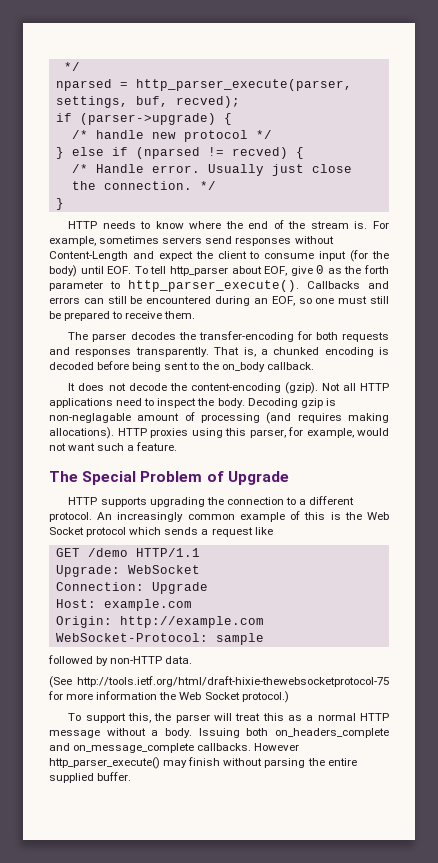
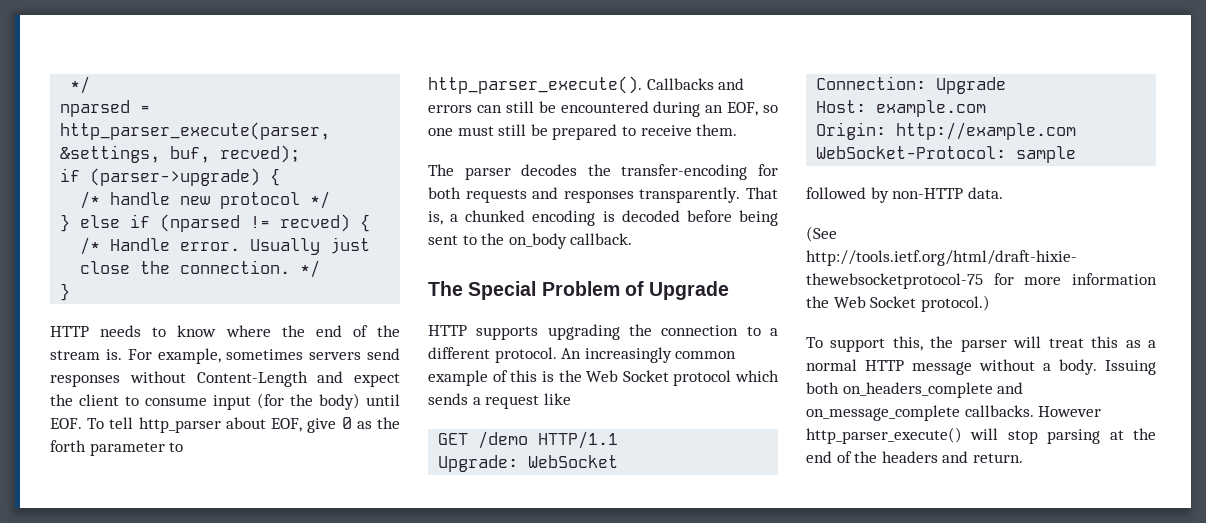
- nparsed = http_parser_execute(parser, settings, buf, recved);
+ nparsed = http_parser_execute(parser, &settings, buf, recved);
- It does not decode the content-encoding (gzip). Not all HTTP applications need to inspect the body. Decoding gzip is non-neglagable amount of processing (and requires making allocations). HTTP proxies using this parser, for example, would not want such a feature.
- However http_parser_execute() may finish without parsing the entire supplied buffer.
+ However http_parser_execute() will stop parsing at the end of the headers and return.

